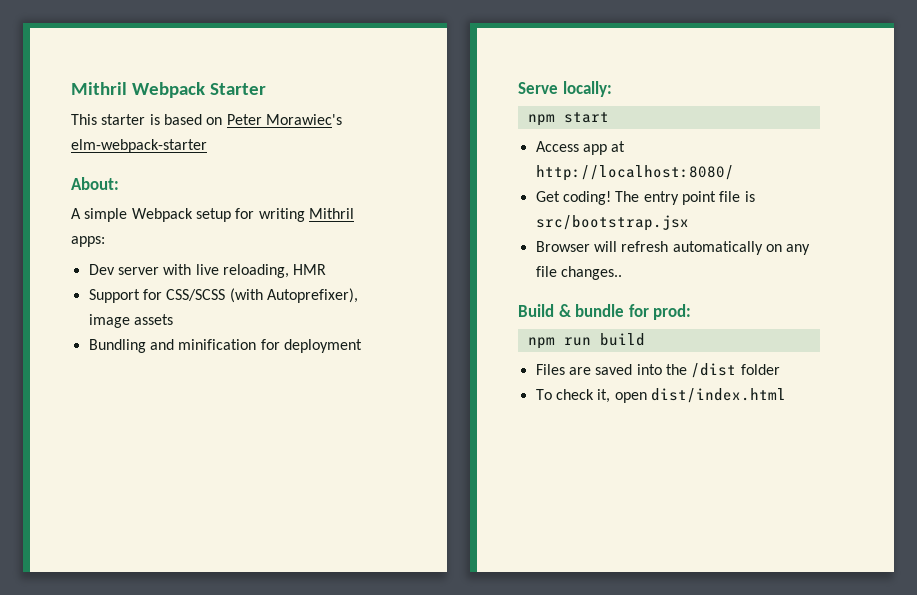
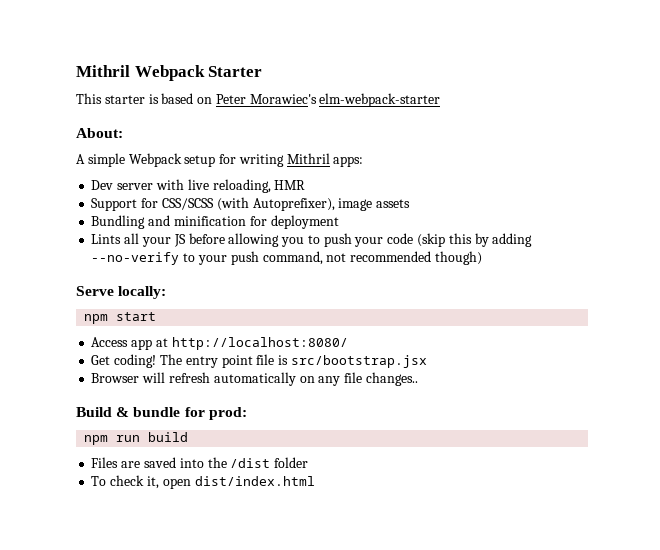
+ Lints all your JS before allowing you to push your code (skip this by adding --no-verify to your push command, not recommended though)

